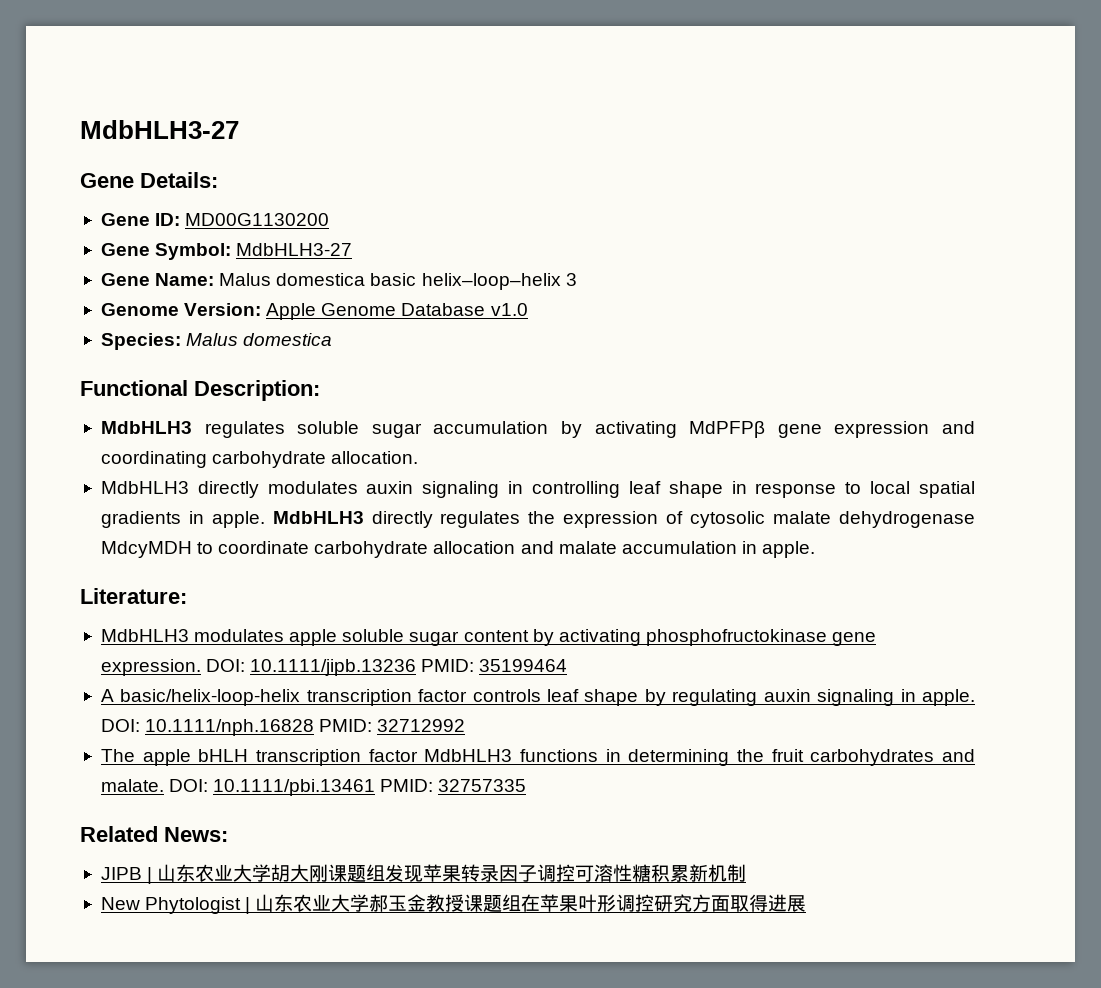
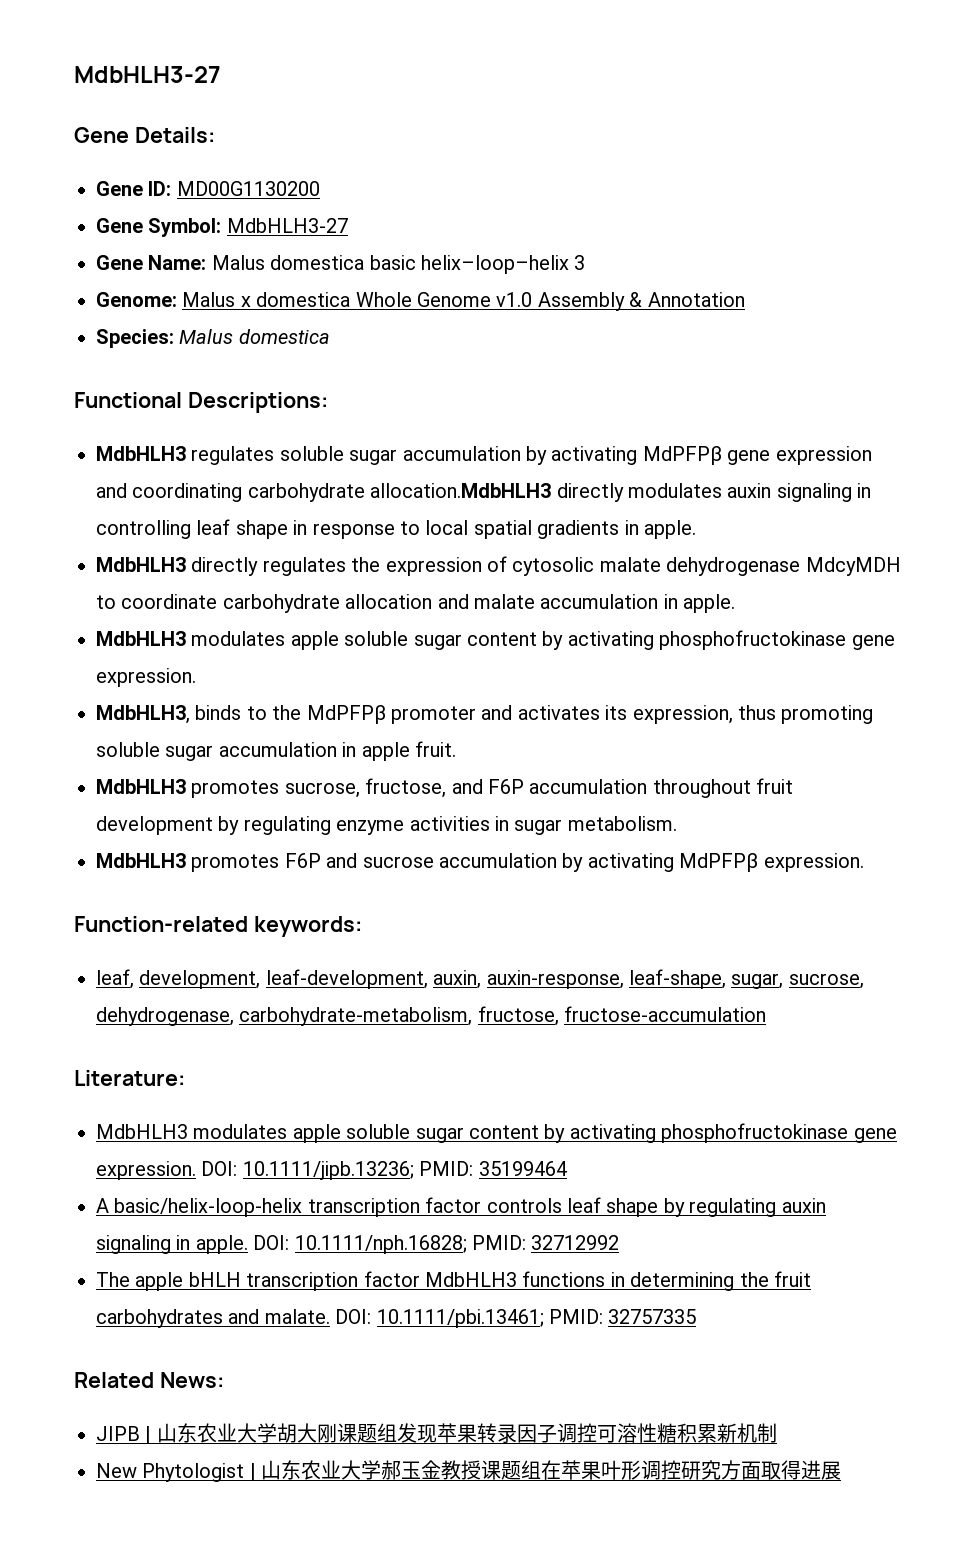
- Genome Version: Apple Genome Database v1.0
+ Genome: Malus x domestica Whole Genome v1.0 Assembly & Annotation
- Functional Description:
+ Functional Descriptions:
- MdbHLH3 regulates soluble sugar accumulation by activating MdPFPβ gene expression and coordinating carbohydrate allocation.
- MdbHLH3 directly modulates auxin signaling in controlling leaf shape in response to local spatial gradients in apple. MdbHLH3 directly regulates the expression of cytosolic malate dehydrogenase MdcyMDH to coordinate carbohydrate allocation and malate accumulation in apple.
+ MdbHLH3 regulates soluble sugar accumulation by activating MdPFPβ gene expression and coordinating carbohydrate allocation.MdbHLH3 directly modulates auxin signaling in controlling leaf shape in response to local spatial gradients in apple.
+ MdbHLH3 directly regulates the expression of cytosolic malate dehydrogenase MdcyMDH to coordinate carbohydrate allocation and malate accumulation in apple.
+ MdbHLH3 modulates apple soluble sugar content by activating phosphofructokinase gene expression.
+ MdbHLH3, binds to the MdPFPβ promoter and activates its expression, thus promoting soluble sugar accumulation in apple fruit.
+ MdbHLH3 promotes sucrose, fructose, and F6P accumulation throughout fruit development by regulating enzyme activities in sugar metabolism.
+ MdbHLH3 promotes F6P and sucrose accumulation by activating MdPFPβ expression.
+ Function-related keywords:
+ leaf, development, leaf-development, auxin, auxin-response, leaf-shape, sugar, sucrose, dehydrogenase, carbohydrate-metabolism, fructose, fructose-accumulation
- DOI: 10.1111/jipb.13236 PMID: 35199464
+ DOI: 10.1111/jipb.13236; PMID: 35199464
- DOI: 10.1111/nph.16828 PMID: 32712992
+ DOI: 10.1111/nph.16828; PMID: 32712992
- DOI: 10.1111/pbi.13461 PMID: 32757335
+ DOI: 10.1111/pbi.13461; PMID: 32757335

